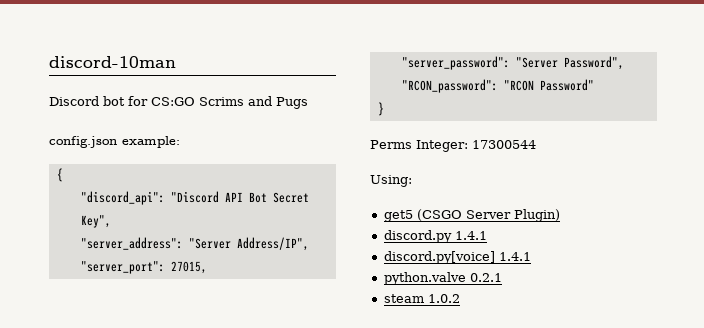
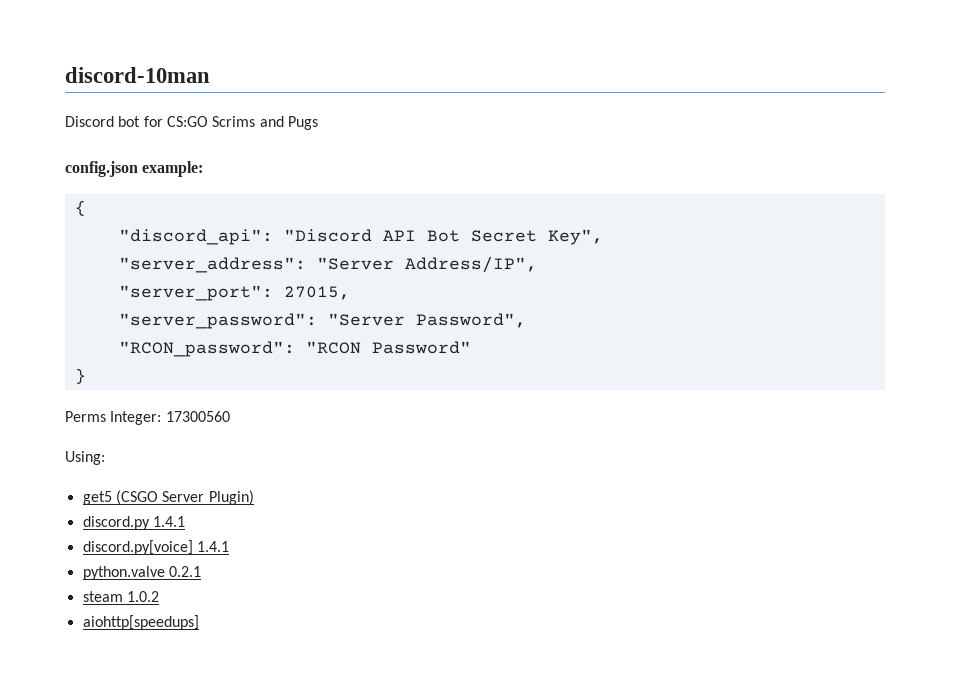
- Perms Integer: 17300544
+ Perms Integer: 17300560
+ aiohttp[speedups]

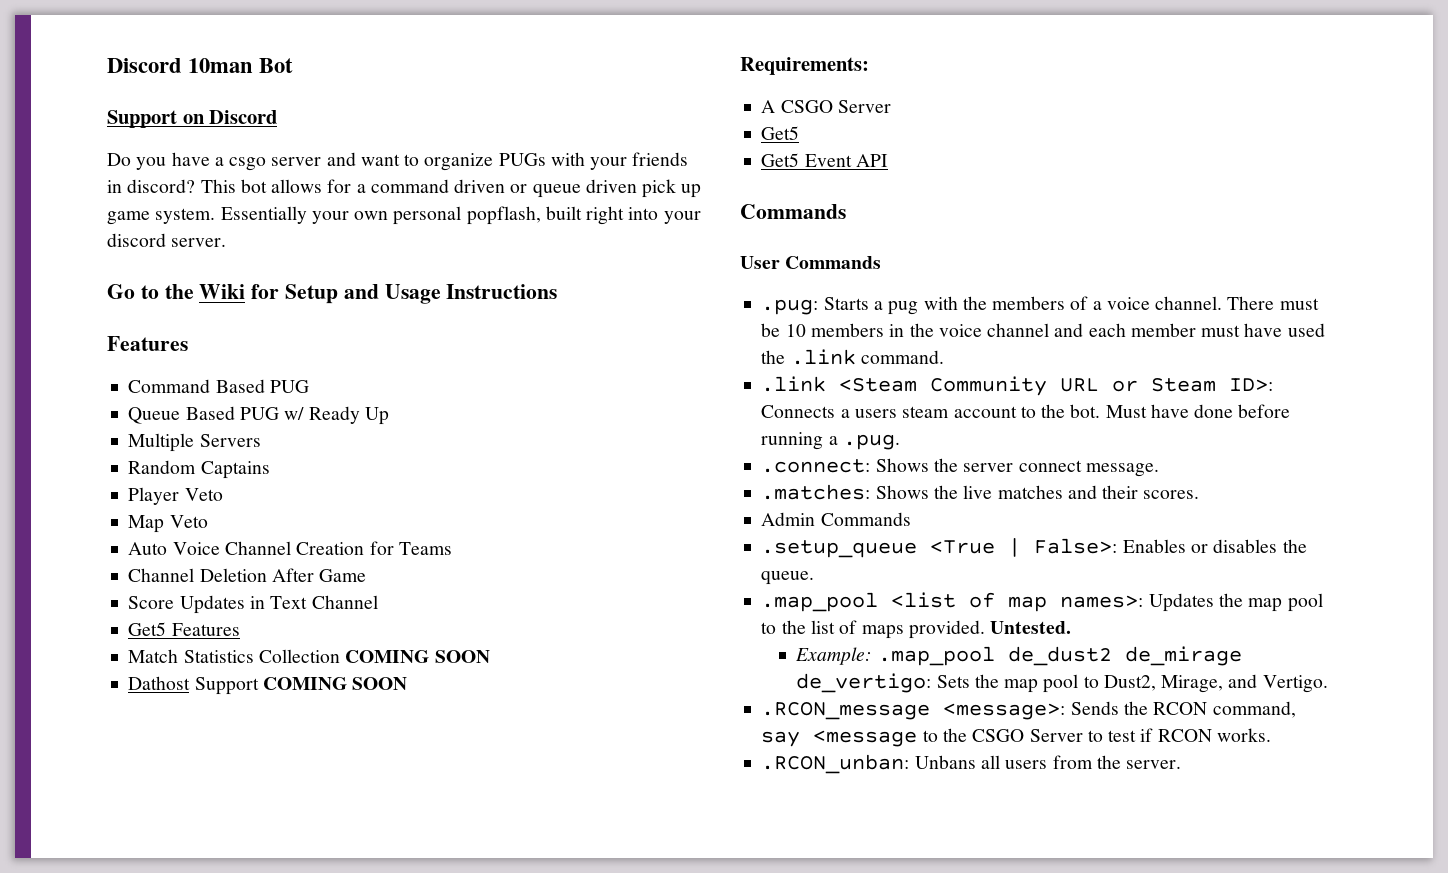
- discord-10man
- Discord bot for CS:GO Scrims and Pugs
- config.json example:
- {
- "discord_api": "Discord API Bot Secret Key",
- "server_address": "Server Address/IP",
- "server_port": 27015,
- "server_password": "Server Password",
- "RCON_password": "RCON Password"
- }
- Perms Integer: 17300560
- Using:
- get5 (CSGO Server Plugin)
- discord.py 1.4.1
- discord.py[voice] 1.4.1
- python.valve 0.2.1
- steam 1.0.2
- aiohttp[speedups]
+ Discord 10man Bot
+ Support on Discord
+ Do you have a csgo server and want to organize PUGs with your friends in discord? This bot allows for a command driven or queue driven pick up game system. Essentially your own personal popflash, built right into your discord server.
+ Go to the Wiki for Setup and Usage Instructions
+ Features
+ Command Based PUG
+ Queue Based PUG w/ Ready Up
+ Multiple Servers
+ Random Captains
+ Player Veto
+ Map Veto
+ Auto Voice Channel Creation for Teams
+ Channel Deletion After Game
+ Score Updates in Text Channel
+ Get5 Features
+ Match Statistics Collection COMING SOON
+ Dathost Support COMING SOON
+ Requirements:
+ A CSGO Server
+ Get5
+ Get5 Event API
+ Commands
+ User Commands
+ .pug: Starts a pug with the members of a voice channel. There must be 10 members in the voice channel and each member must have used the .link command.
+ .link <Steam Community URL or Steam ID>: Connects a users steam account to the bot. Must have done before running a .pug.
+ .connect: Shows the server connect message.
+ .matches: Shows the live matches and their scores.
+ Admin Commands
+ .setup_queue <True | False>: Enables or disables the queue.
+ .map_pool <list of map names>: Updates the map pool to the list of maps provided. Untested.
+ Example: .map_pool de_dust2 de_mirage de_vertigo: Sets the map pool to Dust2, Mirage, and Vertigo.
+ .RCON_message <message>: Sends the RCON command, say <message to the CSGO Server to test if RCON works.
+ .RCON_unban: Unbans all users from the server.

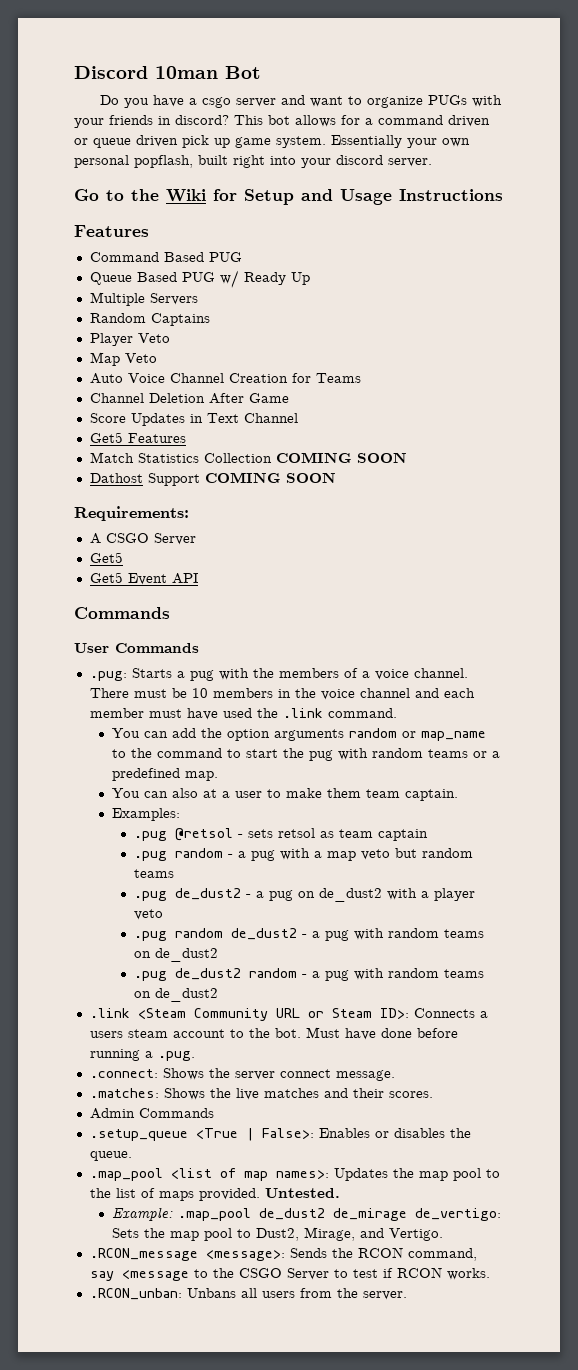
- Support on Discord
+ You can add the option arguments random or map_name to the command to start the pug with random teams or a predefined map.
+ You can also at a user to make them team captain.
+ Examples:
+ .pug @retsol - sets retsol as team captain
+ .pug random - a pug with a map veto but random teams
+ .pug de_dust2 - a pug on de_dust2 with a player veto
+ .pug random de_dust2 - a pug with random teams on de_dust2
+ .pug de_dust2 random - a pug with random teams on de_dust2

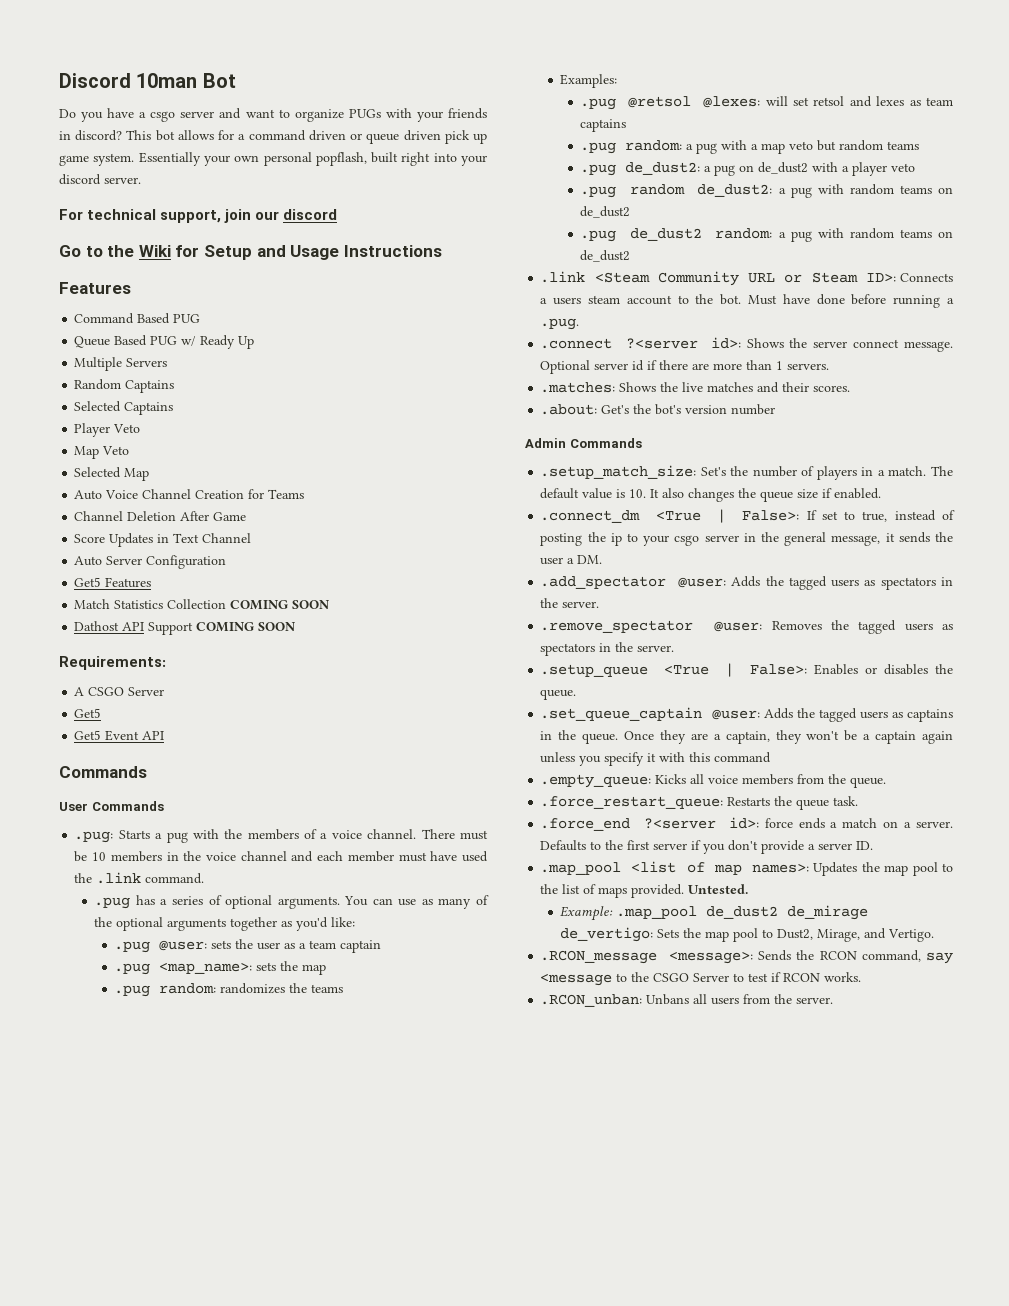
+ For technical support, join our discord
+ Selected Captains
+ Selected Map
+ Auto Server Configuration
- Dathost Support COMING SOON
+ Dathost API Support COMING SOON
- You can add the option arguments random or map_name to the command to start the pug with random teams or a predefined map.
- You can also at a user to make them team captain.
+ .pug has a series of optional arguments. You can use as many of the optional arguments together as you'd like:
+ .pug @user: sets the user as a team captain
+ .pug <map_name>: sets the map
+ .pug random: randomizes the teams
  Examples:
- .pug @retsol - sets retsol as team captain
- .pug random - a pug with a map veto but random teams
+ .pug @retsol @lexes: will set retsol and lexes as team captains
+ .pug random: a pug with a map veto but random teams
- .pug de_dust2 - a pug on de_dust2 with a player veto
+ .pug de_dust2: a pug on de_dust2 with a player veto
- .pug random de_dust2 - a pug with random teams on de_dust2
+ .pug random de_dust2: a pug with random teams on de_dust2
- .pug de_dust2 random - a pug with random teams on de_dust2
+ .pug de_dust2 random: a pug with random teams on de_dust2
- .connect: Shows the server connect message.
+ .connect ?<server id>: Shows the server connect message. Optional server id if there are more than 1 servers.
+ .about: Get's the bot's version number
  Admin Commands
+ .setup_match_size: Set's the number of players in a match. The default value is 10. It also changes the queue size if enabled.
+ .connect_dm <True | False>: If set to true, instead of posting the ip to your csgo server in the general message, it sends the user a DM.
+ .add_spectator @user: Adds the tagged users as spectators in the server.
+ .remove_spectator @user: Removes the tagged users as spectators in the server.
+ .set_queue_captain @user: Adds the tagged users as captains in the queue. Once they are a captain, they won't be a captain again unless you specify it with this command
+ .empty_queue: Kicks all voice members from the queue.
+ .force_restart_queue: Restarts the queue task.
+ .force_end ?<server id>: force ends a match on a server. Defaults to the first server if you don't provide a server ID.

